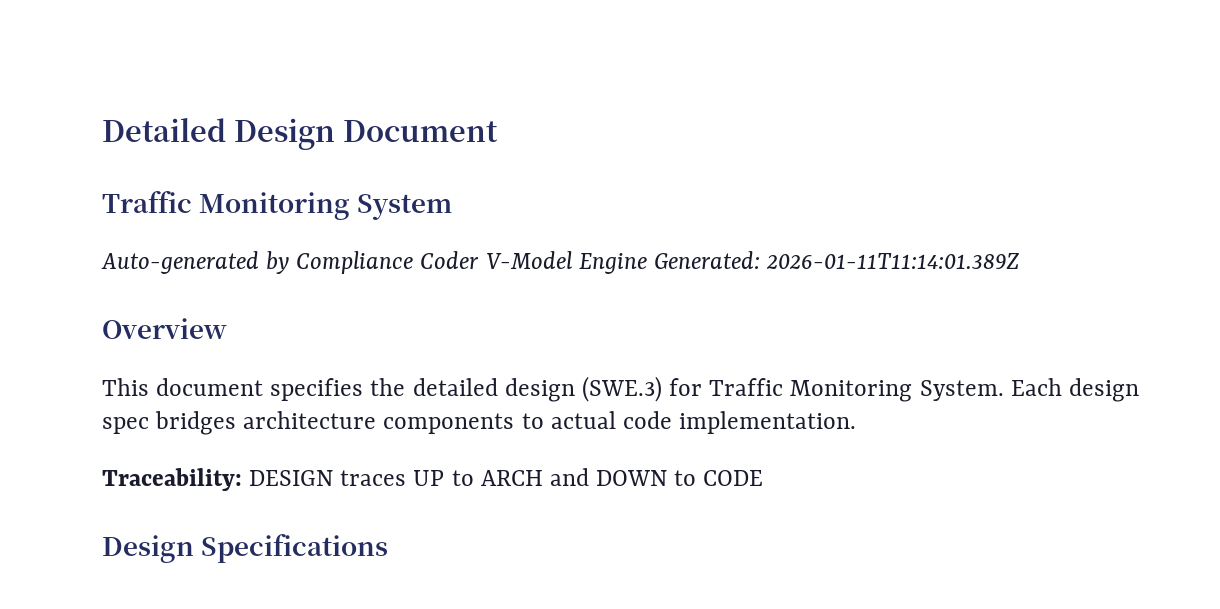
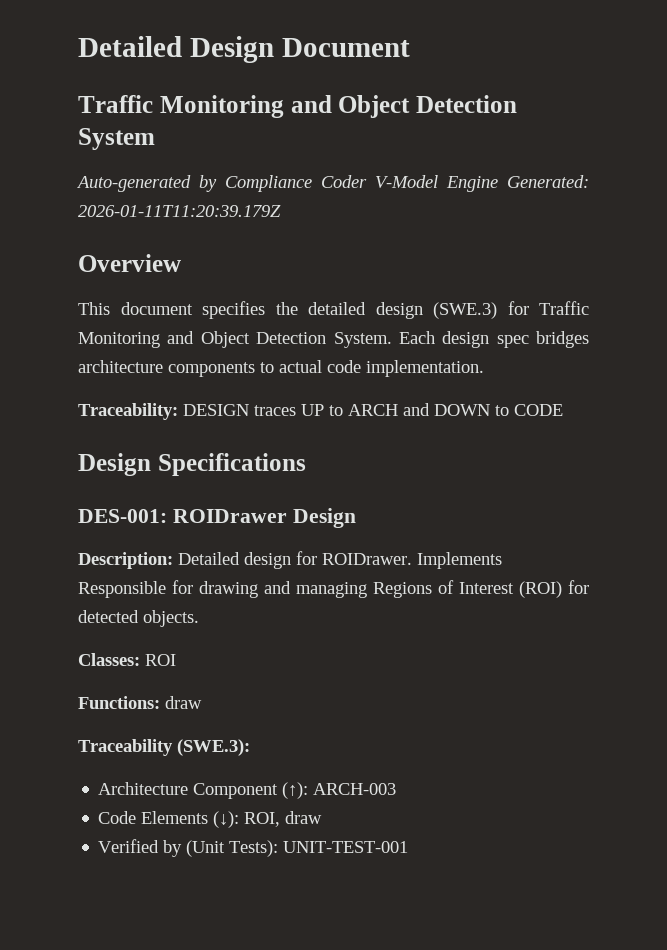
- Traffic Monitoring System
+ Traffic Monitoring and Object Detection System
- Auto-generated by Compliance Coder V-Model Engine Generated: 2026-01-11T11:14:01.389Z
+ Auto-generated by Compliance Coder V-Model Engine Generated: 2026-01-11T11:20:39.179Z
- This document specifies the detailed design (SWE.3) for Traffic Monitoring System.
+ This document specifies the detailed design (SWE.3) for Traffic Monitoring and Object Detection System.
+ DES-001: ROIDrawer Design
+ Description: Detailed design for ROIDrawer. Implements Responsible for drawing and managing Regions of Interest (ROI) for detected objects.
+ Classes: ROI
+ Functions: draw
+ Traceability (SWE.3):
+ Architecture Component (↑): ARCH-003
+ Code Elements (↓): ROI, draw
+ Verified by (Unit Tests): UNIT-TEST-001

